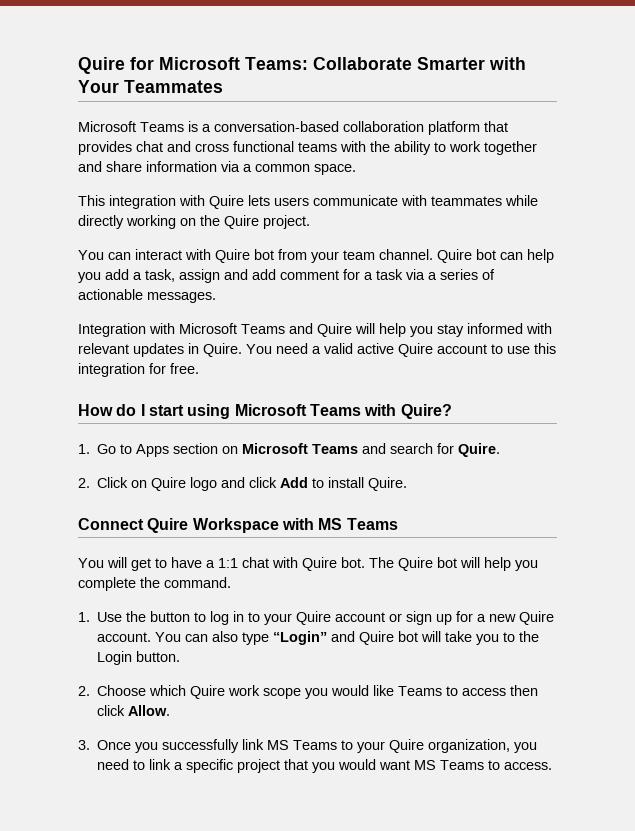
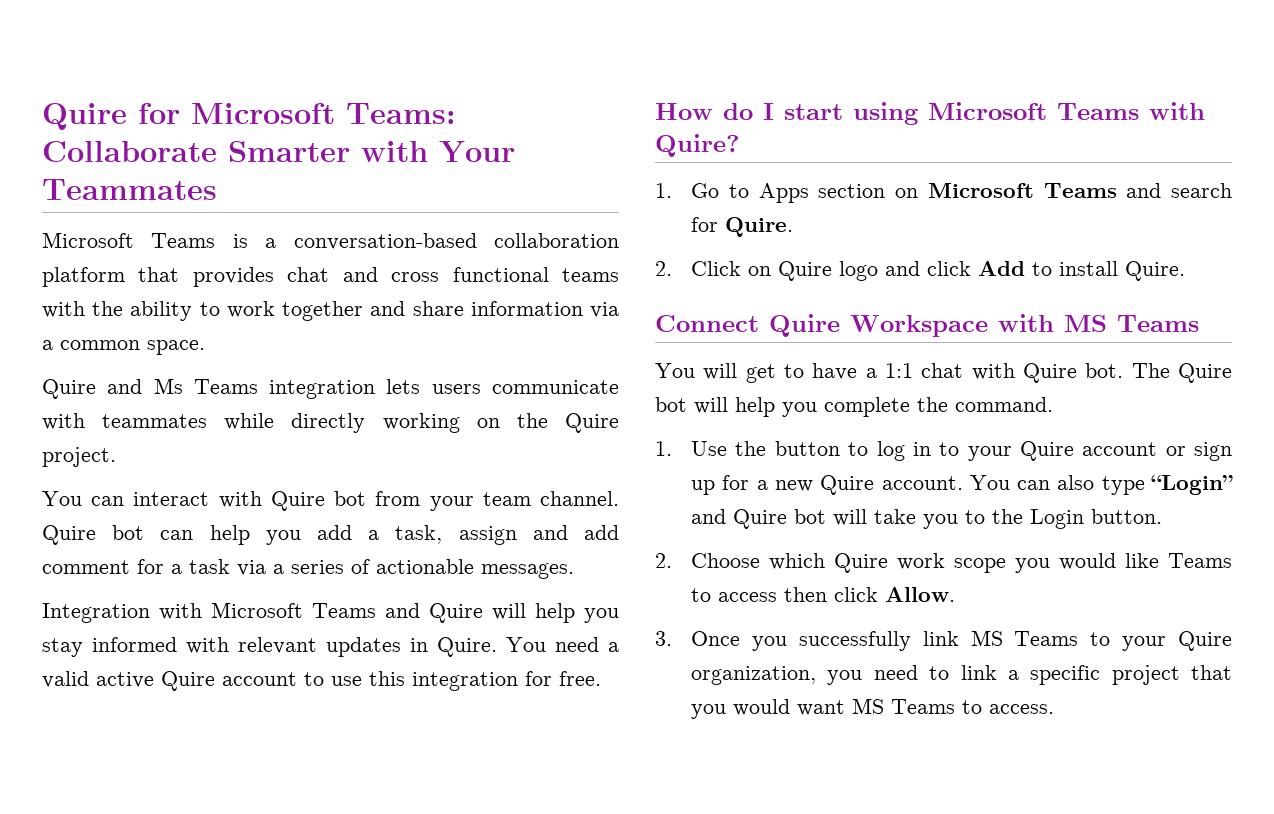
- This integration with Quire lets users communicate with teammates while directly working on the Quire project.
+ Quire and Ms Teams integration lets users communicate with teammates while directly working on the Quire project.

